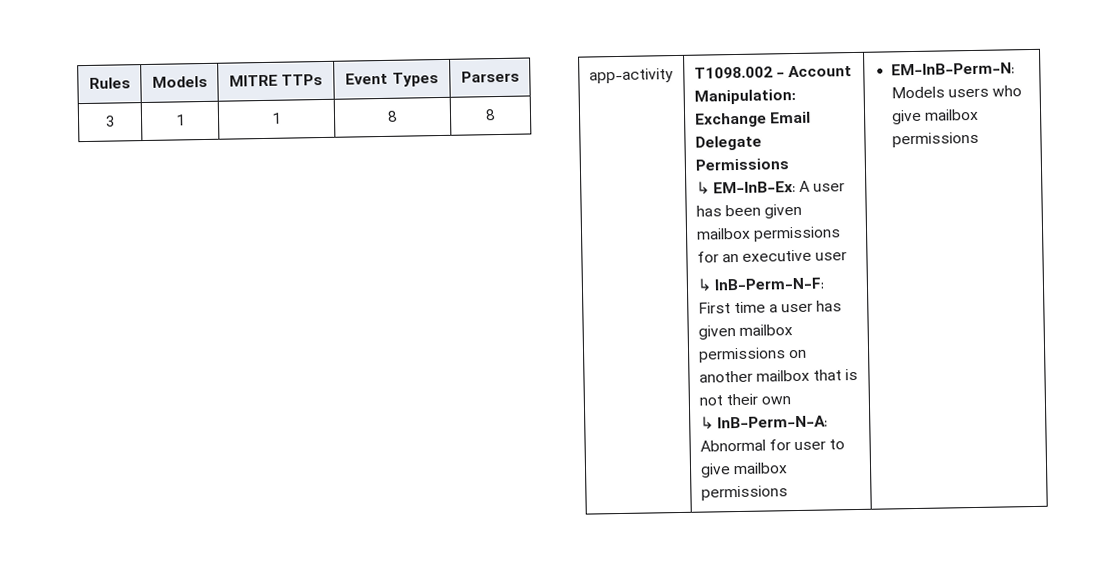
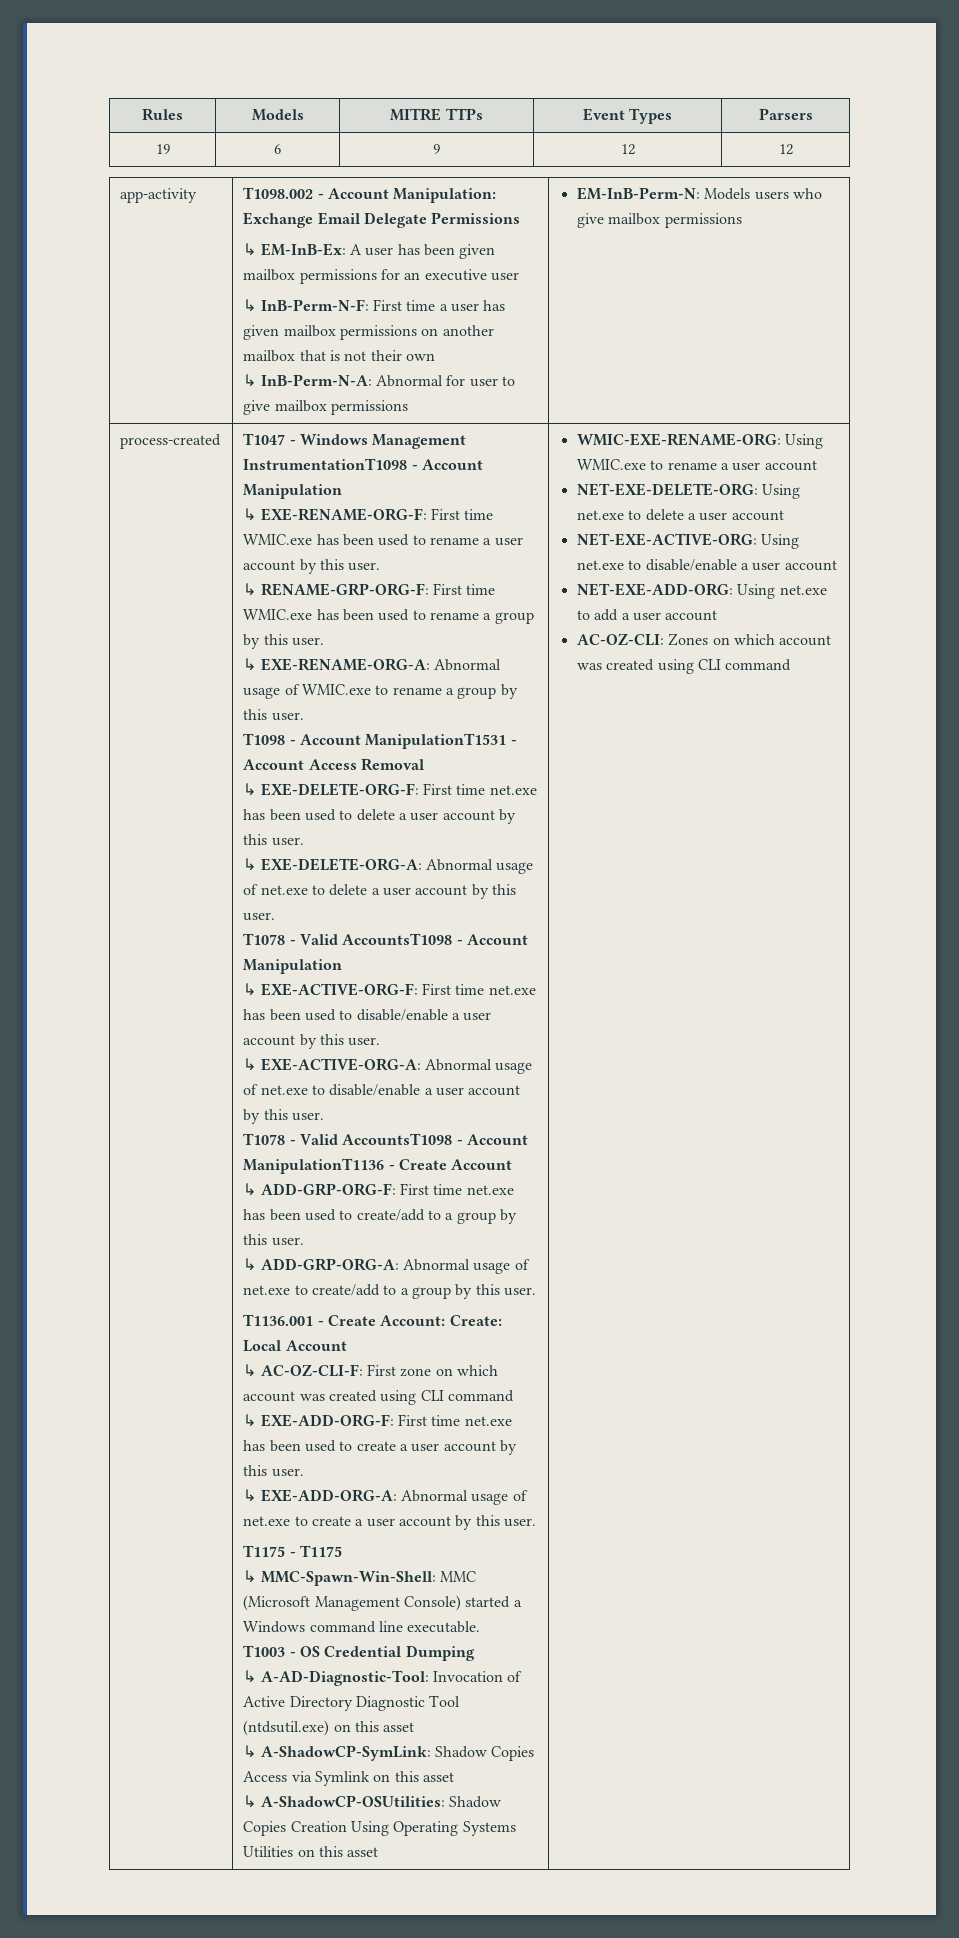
- 3 | 1 | 1 | 8 | 8
+ 19 | 6 | 9 | 12 | 12
+ process-created | T1047 - Windows Management InstrumentationT1098 - Account Manipulation
+ ↳ EXE-RENAME-ORG-F: First time WMIC.exe has been used to rename a user account by this user.
+ ↳ RENAME-GRP-ORG-F: First time WMIC.exe has been used to rename a group by this user.
+ ↳ EXE-RENAME-ORG-A: Abnormal usage of WMIC.exe to rename a group by this user.
+ T1098 - Account ManipulationT1531 - Account Access Removal
+ ↳ EXE-DELETE-ORG-F: First time net.exe has been used to delete a user account by this user.
+ ↳ EXE-DELETE-ORG-A: Abnormal usage of net.exe to delete a user account by this user.
+ T1078 - Valid AccountsT1098 - Account Manipulation
+ ↳ EXE-ACTIVE-ORG-F: First time net.exe has been used to disable/enable a user account by this user.
+ ↳ EXE-ACTIVE-ORG-A: Abnormal usage of net.exe to disable/enable a user account by this user.
+ T1078 - Valid AccountsT1098 - Account ManipulationT1136 - Create Account
+ ↳ ADD-GRP-ORG-F: First time net.exe has been used to create/add to a group by this user.
+ ↳ ADD-GRP-ORG-A: Abnormal usage of net.exe to create/add to a group by this user.
+ T1136.001 - Create Account: Create: Local Account
+ ↳ AC-OZ-CLI-F: First zone on which account was created using CLI command
+ ↳ EXE-ADD-ORG-F: First time net.exe has been used to create a user account by this user.
+ ↳ EXE-ADD-ORG-A: Abnormal usage of net.exe to create a user account by this user.
+ T1175 - T1175
+ ↳ MMC-Spawn-Win-Shell: MMC (Microsoft Management Console) started a Windows command line executable.
+ T1003 - OS Credential Dumping
+ ↳ A-AD-Diagnostic-Tool: Invocation of Active Directory Diagnostic Tool (ntdsutil.exe) on this asset
+ ↳ A-ShadowCP-SymLink: Shadow Copies Access via Symlink on this asset
+ ↳ A-ShadowCP-OSUtilities: Shadow Copies Creation Using Operating Systems Utilities on this asset | WMIC-EXE-RENAME-ORG: Using WMIC.exe to rename a user account
+ NET-EXE-DELETE-ORG: Using net.exe to delete a user account
+ NET-EXE-ACTIVE-ORG: Using net.exe to disable/enable a user account
+ NET-EXE-ADD-ORG: Using net.exe to add a user account
+ AC-OZ-CLI: Zones on which account was created using CLI command

